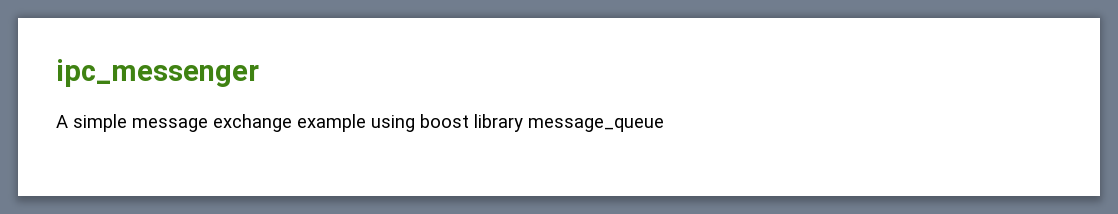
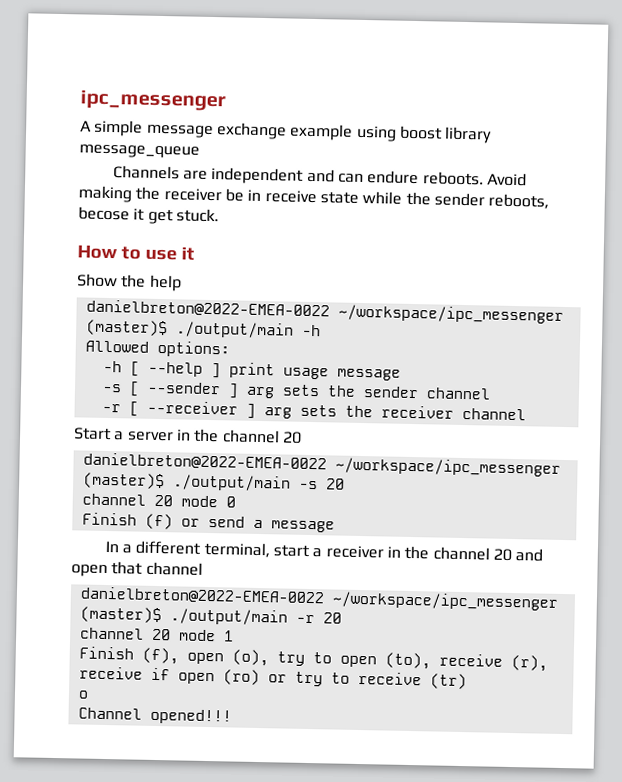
+ Channels are independent and can endure reboots. Avoid making the receiver be in receive state while the sender reboots, becose it get stuck.
+ How to use it
+ Show the help
+ danielbreton@2022-EMEA-0022 ~/workspace/ipc_messenger (master)$ ./output/main -h
+ Allowed options:
+ -h [ --help ] print usage message
+ -s [ --sender ] arg sets the sender channel
+ -r [ --receiver ] arg sets the receiver channel
+ Start a server in the channel 20
+ danielbreton@2022-EMEA-0022 ~/workspace/ipc_messenger (master)$ ./output/main -s 20
+ channel 20 mode 0
+ Finish (f) or send a message
+ In a different terminal, start a receiver in the channel 20 and open that channel
+ danielbreton@2022-EMEA-0022 ~/workspace/ipc_messenger (master)$ ./output/main -r 20
+ channel 20 mode 1
+ Finish (f), open (o), try to open (to), receive (r), receive if open (ro) or try to receive (tr)
+ o
+ Channel opened!!!

